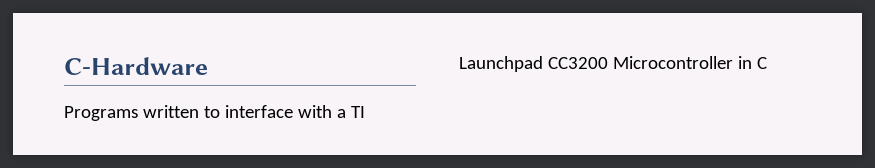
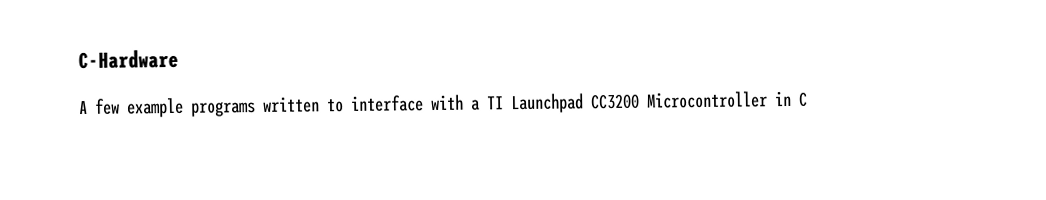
- Programs written to interface with a TI Launchpad CC3200 Microcontroller in C
+ A few example programs written to interface with a TI Launchpad CC3200 Microcontroller in C

